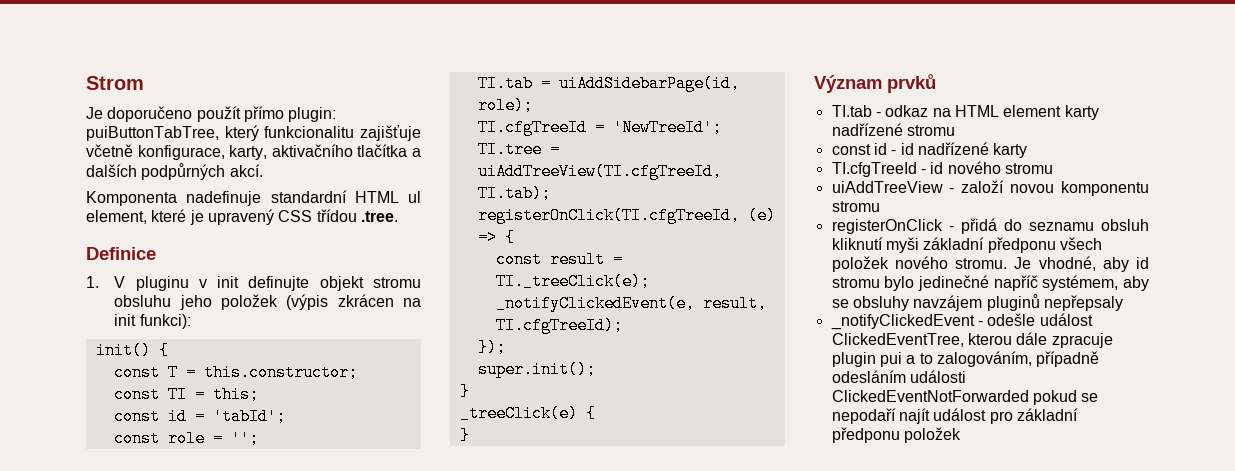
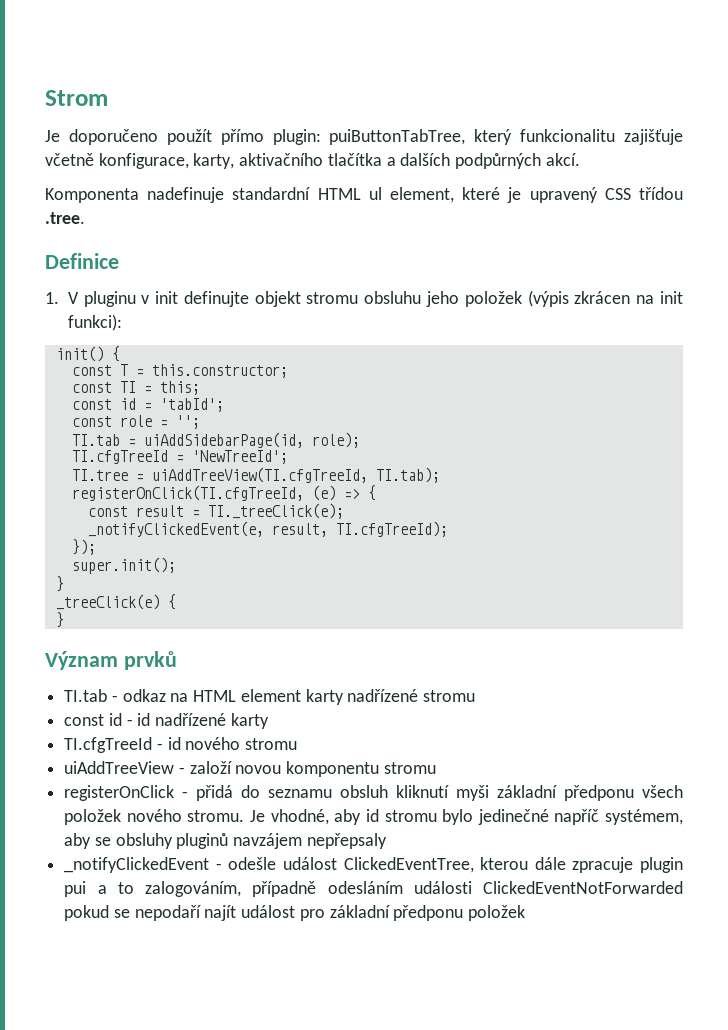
- Je vhodné, aby id stromu bylo jedinečné napříč systémem, aby se obsluhy navzájem pluginů nepřepsaly
+ Je vhodné, aby id stromu bylo jedinečné napříč systémem, aby se obsluhy pluginů navzájem nepřepsaly

